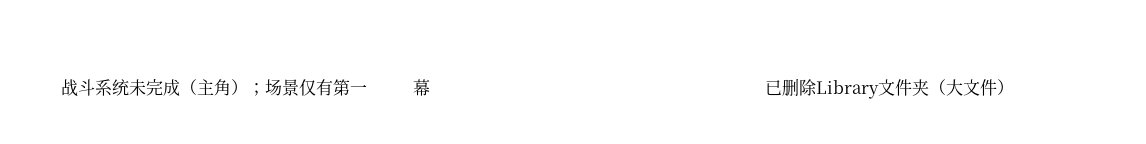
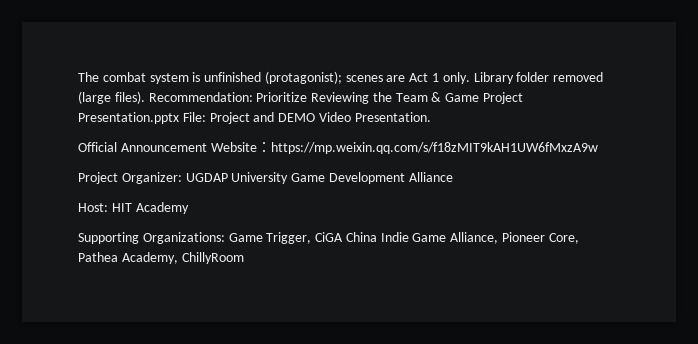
- 战斗系统未完成（主角）；场景仅有第一幕
- 已删除Library文件夹（大文件）
+ The combat system is unfinished (protagonist); scenes are Act 1 only. Library folder removed (large files). Recommendation: Prioritize Reviewing the Team & Game Project Presentation.pptx File: Project and DEMO Video Presentation.
+ Official Announcement Website：https://mp.weixin.qq.com/s/f18zMIT9kAH1UW6fMxzA9w
+ Project Organizer: UGDAP University Game Development Alliance
+ Host: HIT Academy
+ Supporting Organizations: Game Trigger, CiGA China Indie Game Alliance, Pioneer Core, Pathea Academy, ChillyRoom

